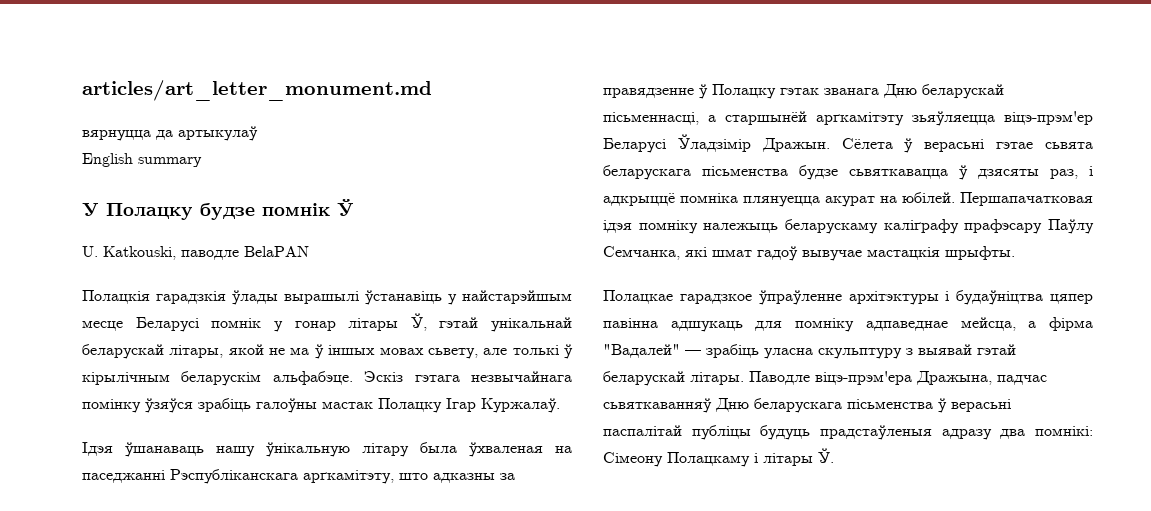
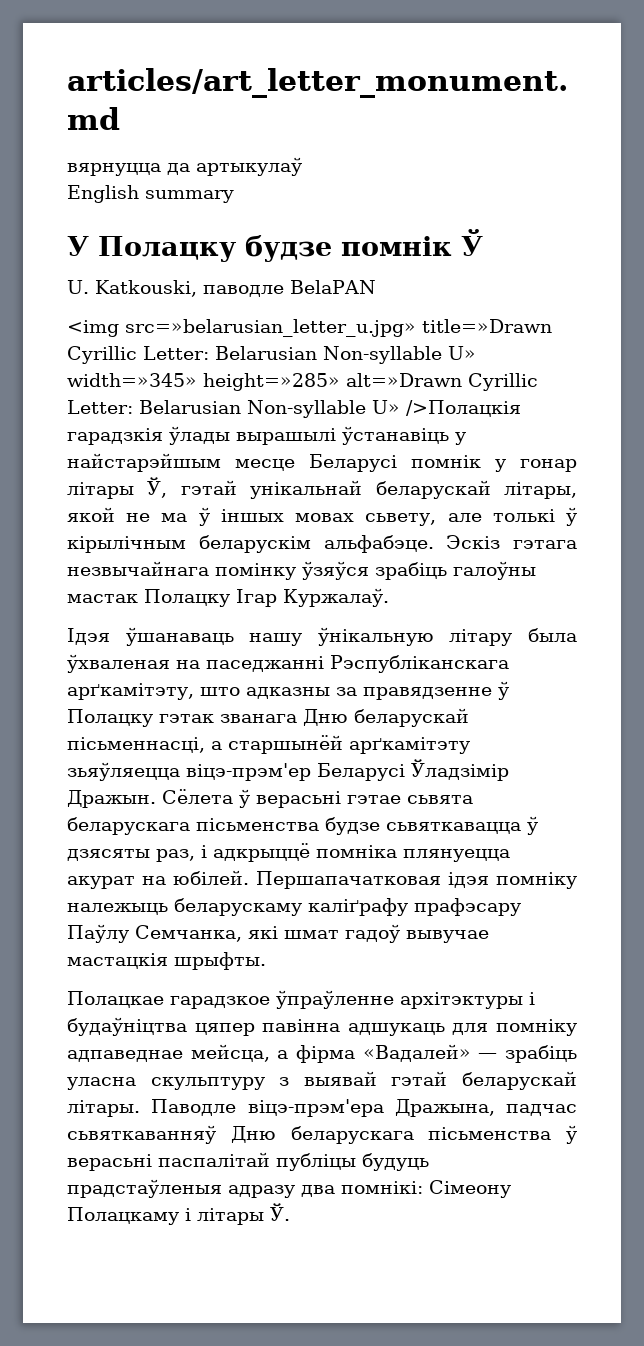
- Полацкія гарадзкія ўлады вырашылі ўстанавіць у найстарэйшым месце Беларусі помнік у гонар літары Ў, гэтай унікальнай беларускай літары, якой не ма ў іншых мовах сьвету, але толькі ў кірылічным беларускім альфабэце.
+ <img src=»belarusian_letter_u.jpg» title=»Drawn Cyrillic Letter: Belarusian Non-syllable U» width=»345» height=»285» alt=»Drawn Cyrillic Letter: Belarusian Non-syllable U» />Полацкія гарадзкія ўлады вырашылі ўстанавіць у найстарэйшым месце Беларусі помнік у гонар літары Ў, гэтай унікальнай беларускай літары, якой не ма ў іншых мовах сьвету, але толькі ў кірылічным беларускім альфабэце.
- Полацкае гарадзкое ўпраўленне архітэктуры і будаўніцтва цяпер павінна адшукаць для помніку адпаведнае мейсца, а фірма "Вадалей" — зрабіць уласна скульптуру з выявай гэтай беларускай літары.
+ Полацкае гарадзкое ўпраўленне архітэктуры і будаўніцтва цяпер павінна адшукаць для помніку адпаведнае мейсца, а фірма «Вадалей» — зрабіць уласна скульптуру з выявай гэтай беларускай літары.

